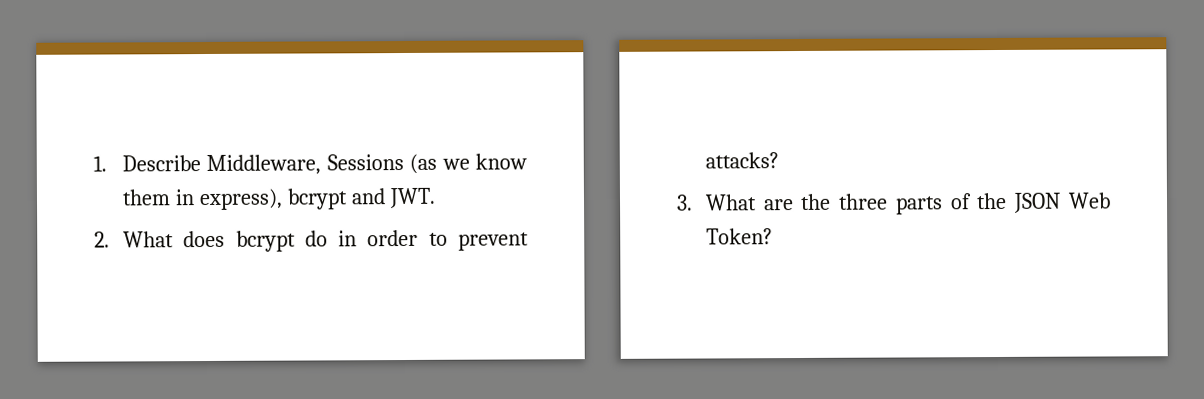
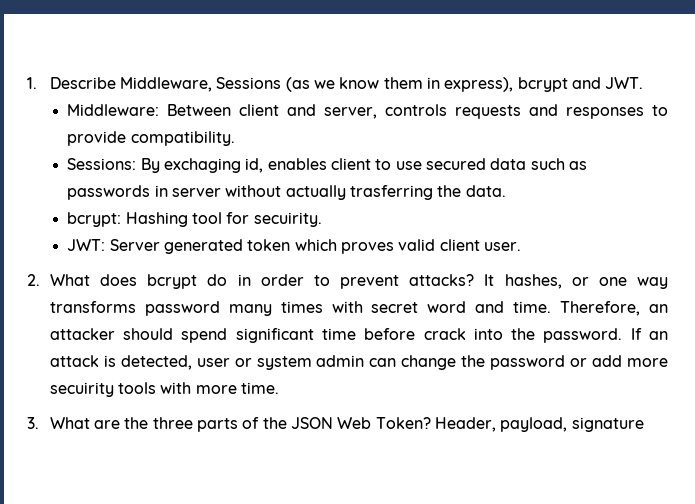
+ Middleware: Between client and server, controls requests and responses to provide compatibility.
+ Sessions: By exchaging id, enables client to use secured data such as passwords in server without actually trasferring the data.
+ bcrypt: Hashing tool for secuirity.
+ JWT: Server generated token which proves valid client user.
+ It hashes, or one way transforms password many times with secret word and time. Therefore, an attacker should spend significant time before crack into the password. If an attack is detected, user or system admin can change the password or add more secuirity tools with more time.
+ Header, payload, signature

